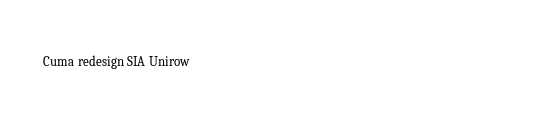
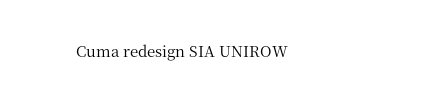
- Cuma redesign SIA Unirow
+ Cuma redesign SIA UNIROW

